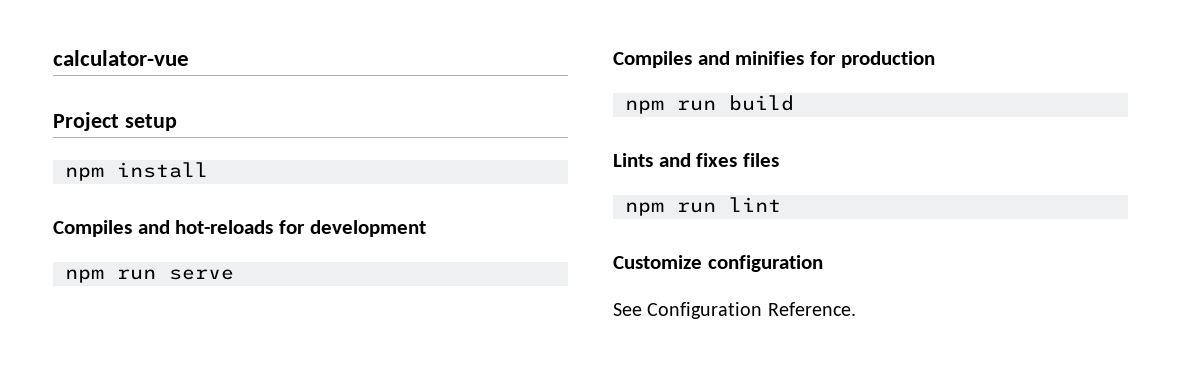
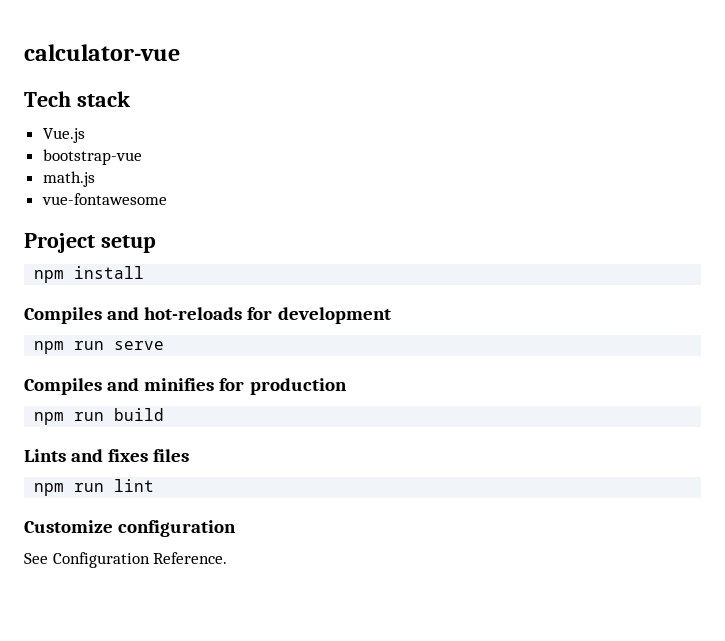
+ Tech stack
+ Vue.js
+ bootstrap-vue
+ math.js
+ vue-fontawesome

